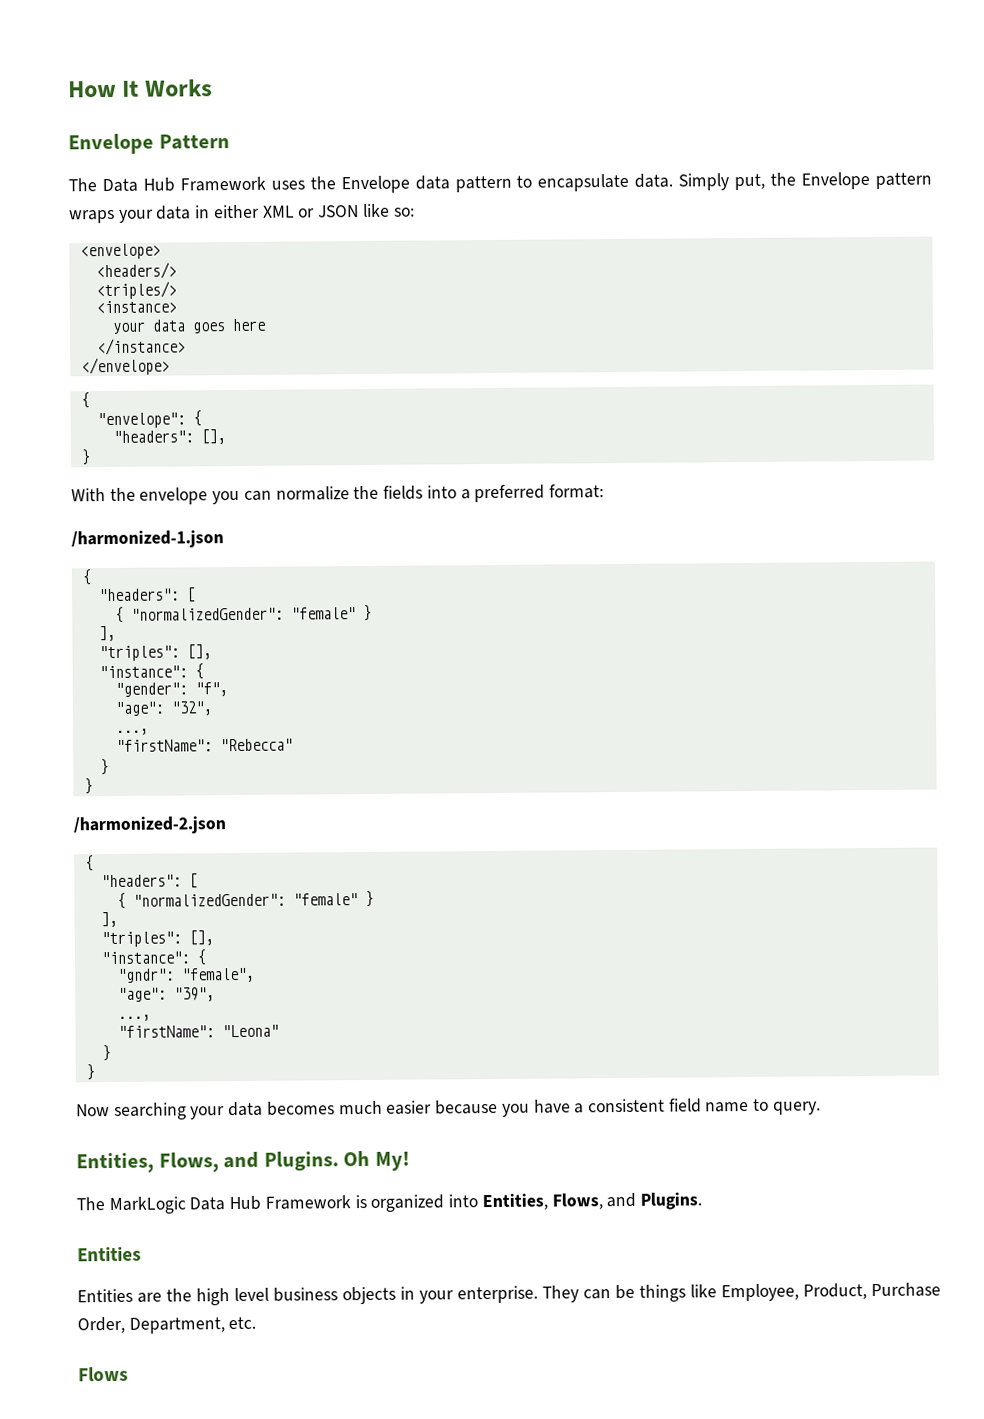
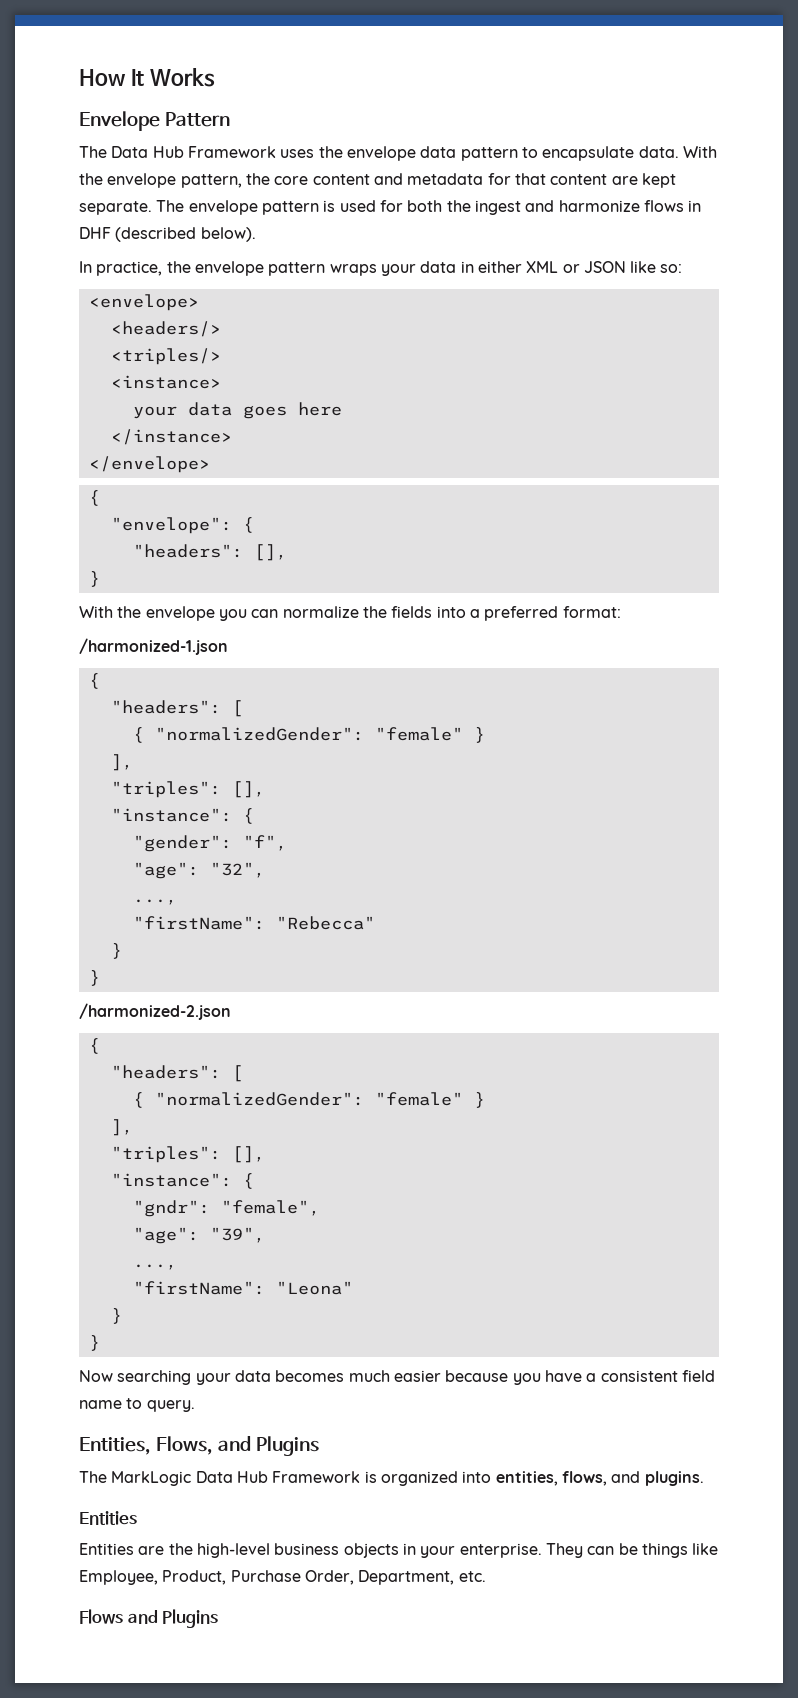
- The Data Hub Framework uses the Envelope data pattern to encapsulate data.
+ The Data Hub Framework uses the envelope data pattern to encapsulate data.
- Simply put, the Envelope pattern wraps your data in either XML or JSON like so:
+ With the envelope pattern, the core content and metadata for that content are kept separate. The envelope pattern is used for both the ingest and harmonize flows in DHF (described below).
+ In practice, the envelope pattern wraps your data in either XML or JSON like so:
- Entities, Flows, and Plugins. Oh My!
+ Entities, Flows, and Plugins
- The MarkLogic Data Hub Framework is organized into Entities, Flows, and Plugins.
+ The MarkLogic Data Hub Framework is organized into entities, flows, and plugins.
- Entities are the high level business objects in your enterprise.
+ Entities are the high-level business objects in your enterprise.
- Flows
+ Flows and Plugins

